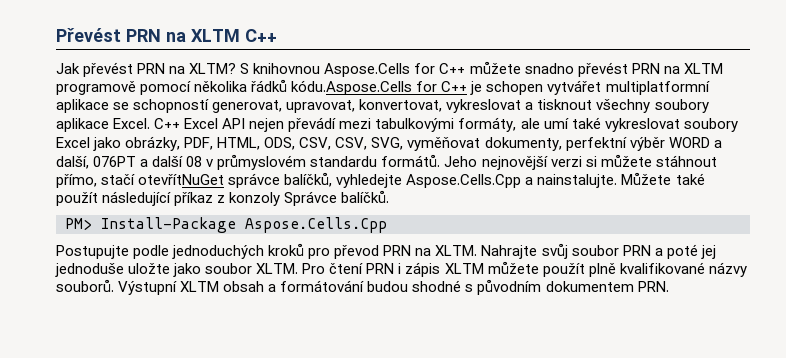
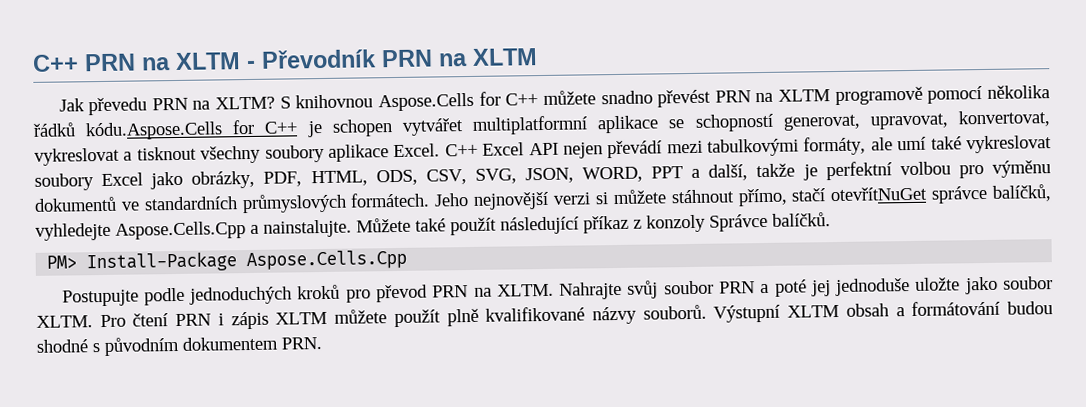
- Převést PRN na XLTM C++
+ C++ PRN na XLTM - Převodník PRN na XLTM
- Jak převést PRN na XLTM?
+ Jak převedu PRN na XLTM?
- C++ Excel API nejen převádí mezi tabulkovými formáty, ale umí také vykreslovat soubory Excel jako obrázky, PDF, HTML, ODS, CSV, CSV, SVG, vyměňovat dokumenty, perfektní výběr WORD a další, 076PT a další 08 v průmyslovém standardu formátů.
+ C++ Excel API nejen převádí mezi tabulkovými formáty, ale umí také vykreslovat soubory Excel jako obrázky, PDF, HTML, ODS, CSV, SVG, JSON, WORD, PPT a další, takže je perfektní volbou pro výměnu dokumentů ve standardních průmyslových formátech.

